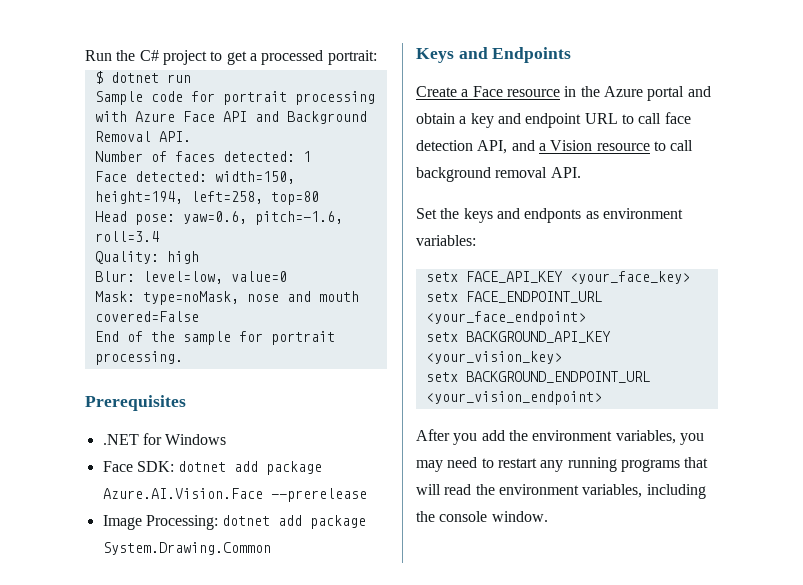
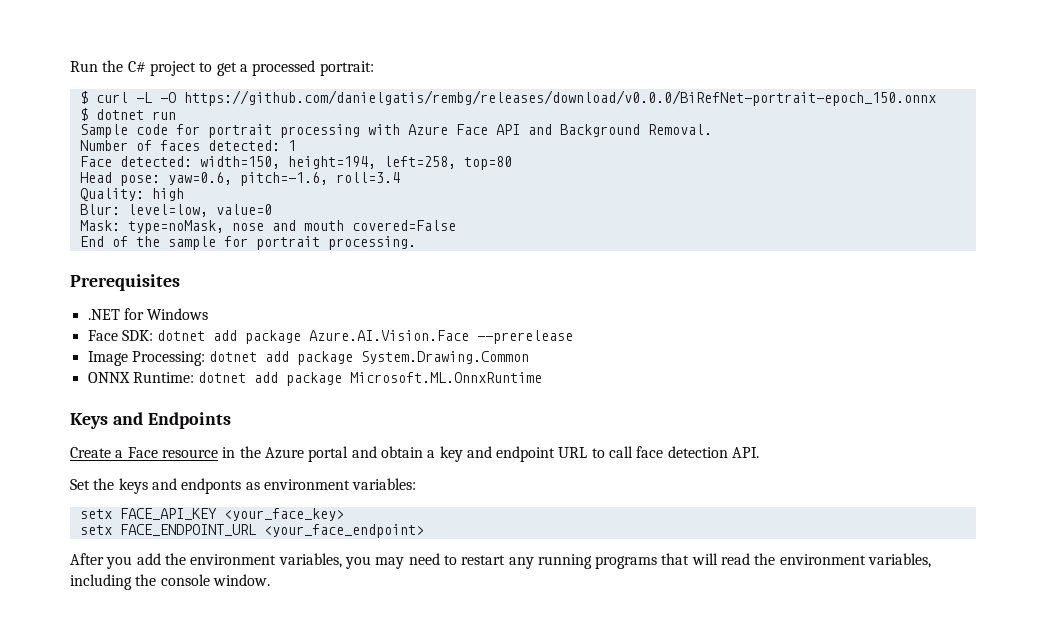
+ $ curl -L -O https://github.com/danielgatis/rembg/releases/download/v0.0.0/BiRefNet-portrait-epoch_150.onnx
- Sample code for portrait processing with Azure Face API and Background Removal API.
+ Sample code for portrait processing with Azure Face API and Background Removal.
+ ONNX Runtime: dotnet add package Microsoft.ML.OnnxRuntime
- Create a Face resource in the Azure portal and obtain a key and endpoint URL to call face detection API, and a Vision resource to call background removal API.
+ Create a Face resource in the Azure portal and obtain a key and endpoint URL to call face detection API.
- setx BACKGROUND_API_KEY <your_vision_key>
- setx BACKGROUND_ENDPOINT_URL <your_vision_endpoint>

